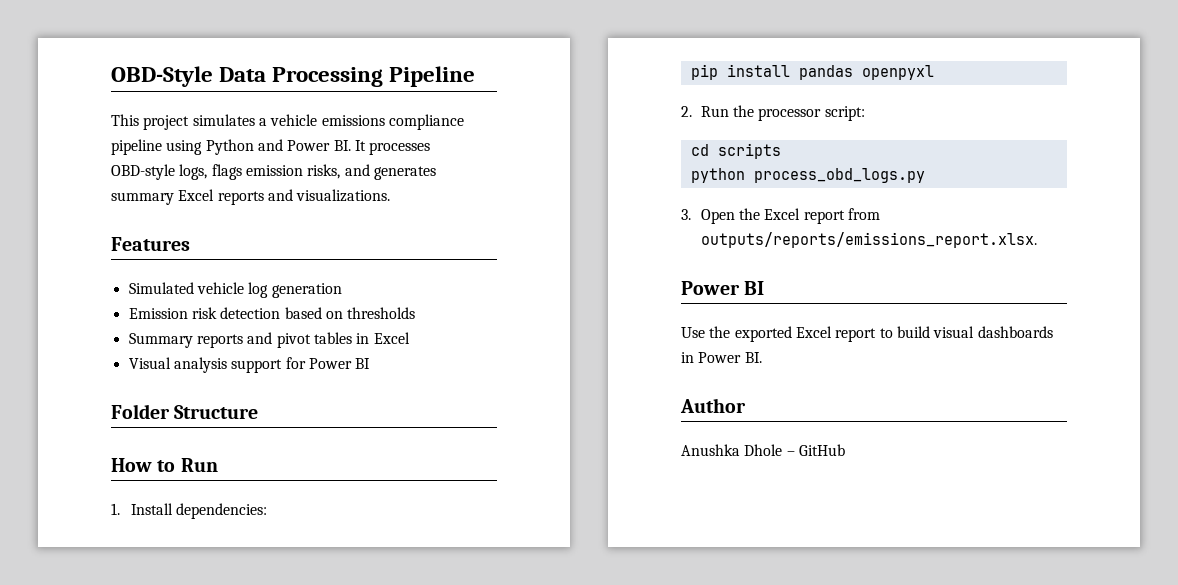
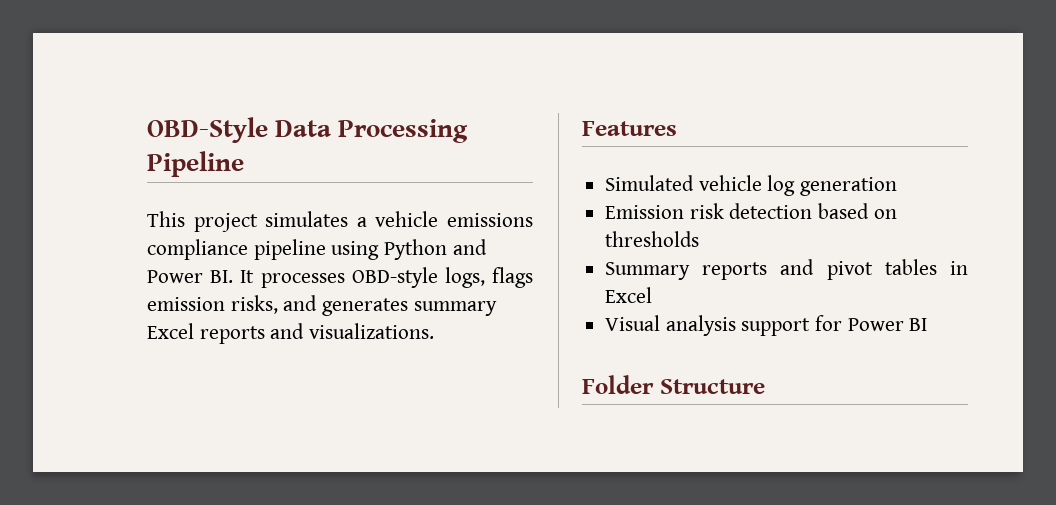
- How to Run
- 1. Install dependencies:
- pip install pandas openpyxl
- 2. Run the processor script:
- cd scripts
- python process_obd_logs.py
- 3. Open the Excel report from outputs/reports/emissions_report.xlsx.
- Power BI
- Use the exported Excel report to build visual dashboards in Power BI.
- Author
- Anushka Dhole – GitHub

